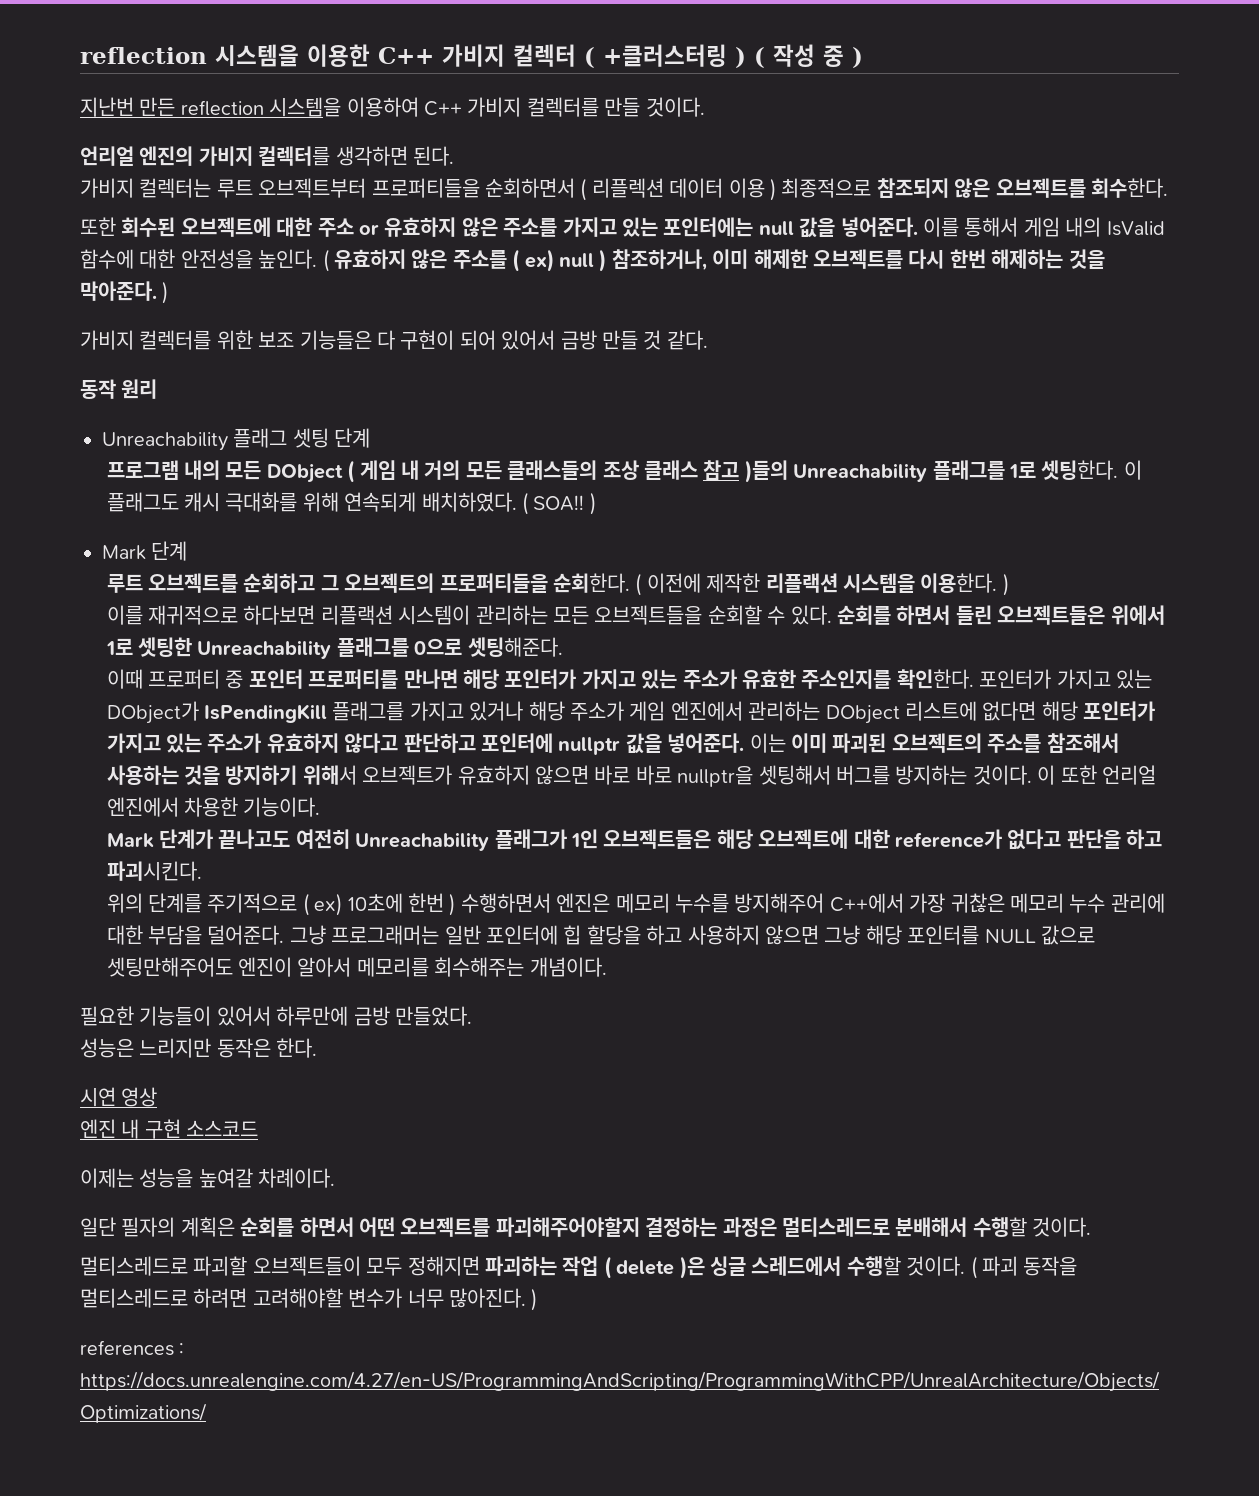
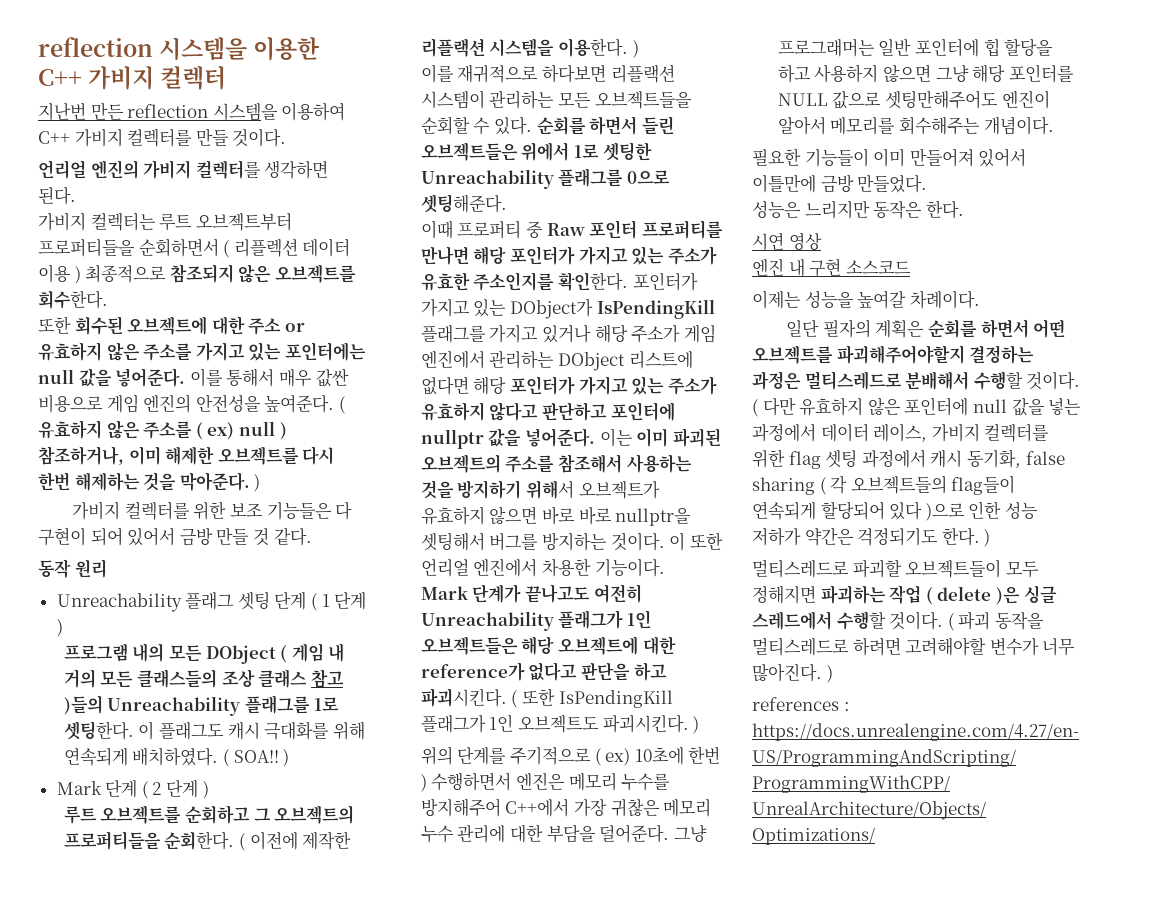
- reflection 시스템을 이용한 C++ 가비지 컬렉터 ( +클러스터링 ) ( 작성 중 )
+ reflection 시스템을 이용한 C++ 가비지 컬렉터
- 이를 통해서 게임 내의 IsValid 함수에 대한 안전성을 높인다.
+ 이를 통해서 매우 값싼 비용으로 게임 엔진의 안전성을 높여준다.
- Unreachability 플래그 셋팅 단계
+ Unreachability 플래그 셋팅 단계 ( 1 단계 )
- Mark 단계
+ Mark 단계 ( 2 단계 )
- 이때 프로퍼티 중 포인터 프로퍼티를 만나면 해당 포인터가 가지고 있는 주소가 유효한 주소인지를 확인한다.
+ 이때 프로퍼티 중 Raw 포인터 프로퍼티를 만나면 해당 포인터가 가지고 있는 주소가 유효한 주소인지를 확인한다.
+ ( 또한 IsPendingKill 플래그가 1인 오브젝트도 파괴시킨다. )
- 필요한 기능들이 있어서 하루만에 금방 만들었다.
+ 필요한 기능들이 이미 만들어져 있어서 이틀만에 금방 만들었다.
+ ( 다만 유효하지 않은 포인터에 null 값을 넣는 과정에서 데이터 레이스, 가비지 컬렉터를 위한 flag 셋팅 과정에서 캐시 동기화, false sharing ( 각 오브젝트들의 flag들이 연속되게 할당되어 있다 )으로 인한 성능 저하가 약간은 걱정되기도 한다. )

